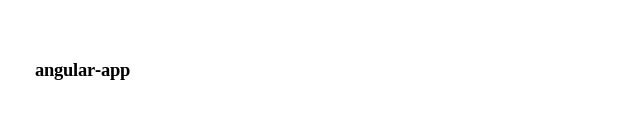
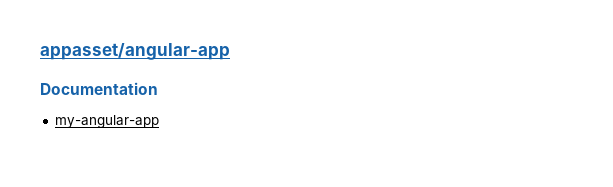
- angular-app
+ appasset/angular-app
+ Documentation
+ my-angular-app

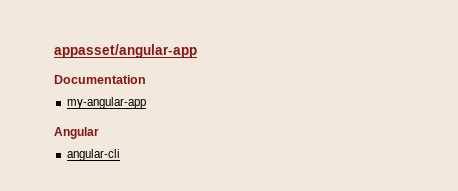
+ Angular
+ angular-cli

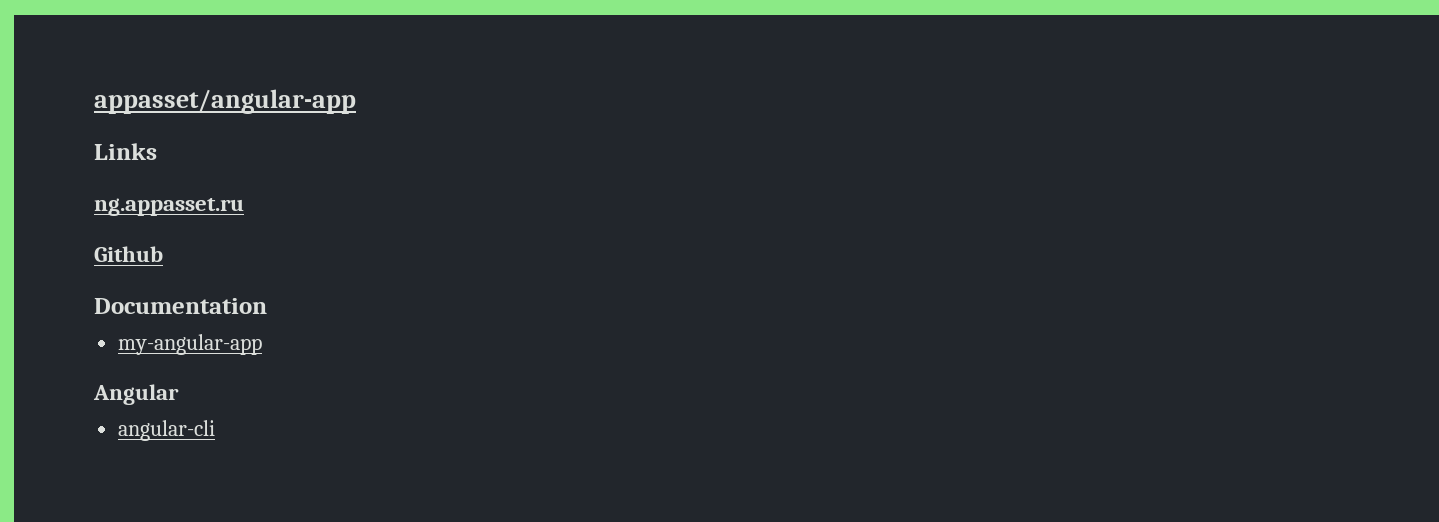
+ Links
+ ng.appasset.ru
+ Github

